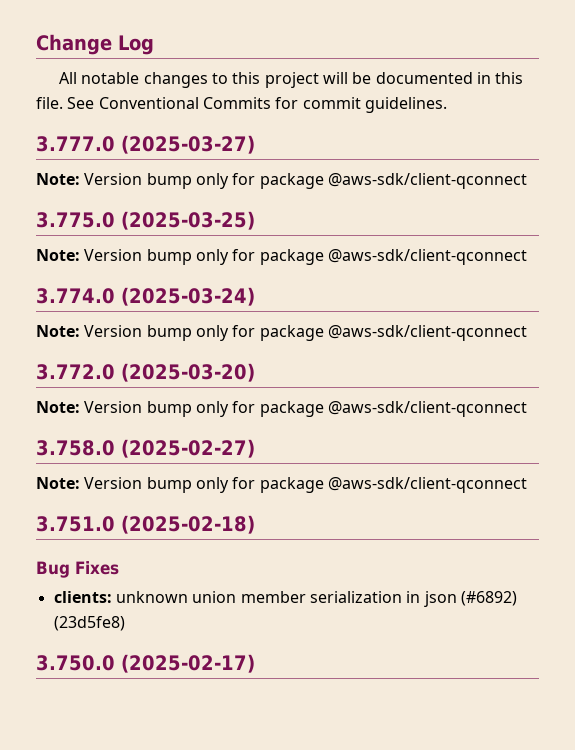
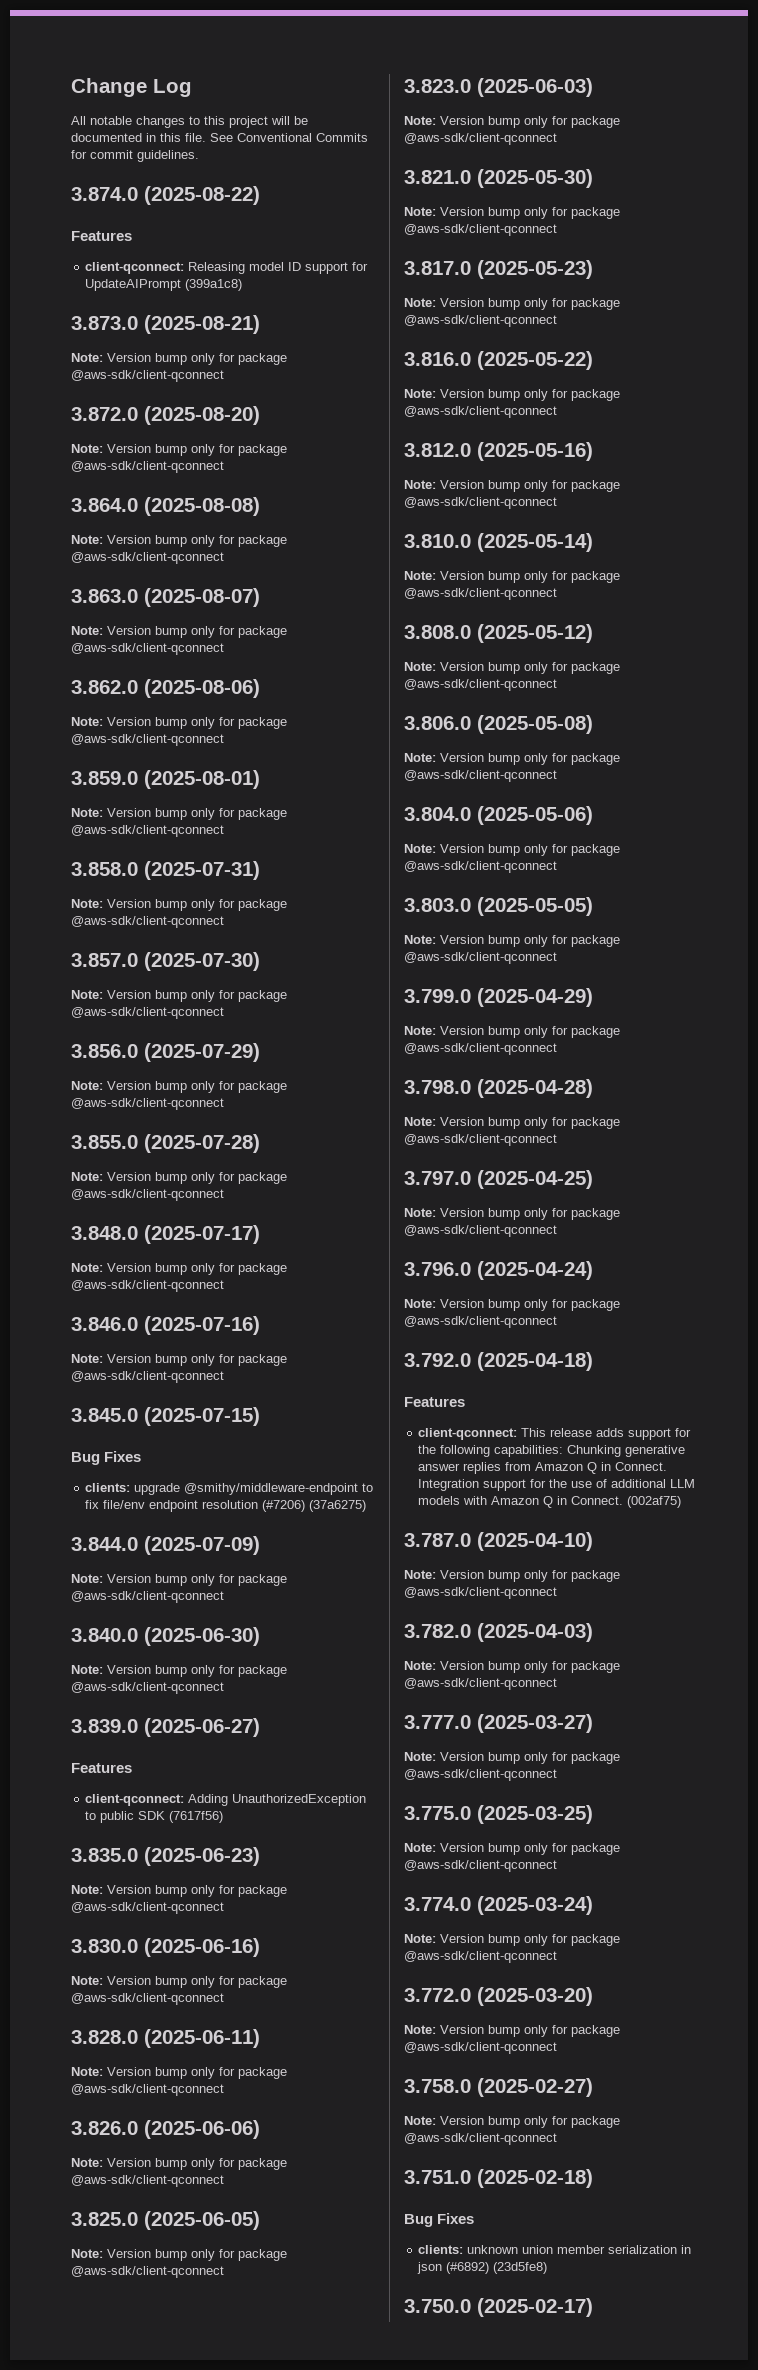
+ 3.874.0 (2025-08-22)
+ Features
+ client-qconnect: Releasing model ID support for UpdateAIPrompt (399a1c8)
+ 3.873.0 (2025-08-21)
+ Note: Version bump only for package @aws-sdk/client-qconnect
+ 3.872.0 (2025-08-20)
+ Note: Version bump only for package @aws-sdk/client-qconnect
+ 3.864.0 (2025-08-08)
+ Note: Version bump only for package @aws-sdk/client-qconnect
+ 3.863.0 (2025-08-07)
+ Note: Version bump only for package @aws-sdk/client-qconnect
+ 3.862.0 (2025-08-06)
+ Note: Version bump only for package @aws-sdk/client-qconnect
+ 3.859.0 (2025-08-01)
+ Note: Version bump only for package @aws-sdk/client-qconnect
+ 3.858.0 (2025-07-31)
+ Note: Version bump only for package @aws-sdk/client-qconnect
+ 3.857.0 (2025-07-30)
+ Note: Version bump only for package @aws-sdk/client-qconnect
+ 3.856.0 (2025-07-29)
+ Note: Version bump only for package @aws-sdk/client-qconnect
+ 3.855.0 (2025-07-28)
+ Note: Version bump only for package @aws-sdk/client-qconnect
+ 3.848.0 (2025-07-17)
+ Note: Version bump only for package @aws-sdk/client-qconnect
+ 3.846.0 (2025-07-16)
+ Note: Version bump only for package @aws-sdk/client-qconnect
+ 3.845.0 (2025-07-15)
+ Bug Fixes
+ clients: upgrade @smithy/middleware-endpoint to fix file/env endpoint resolution (#7206) (37a6275)
+ 3.844.0 (2025-07-09)
+ Note: Version bump only for package @aws-sdk/client-qconnect
+ 3.840.0 (2025-06-30)
+ Note: Version bump only for package @aws-sdk/client-qconnect
+ 3.839.0 (2025-06-27)
+ Features
+ client-qconnect: Adding UnauthorizedException to public SDK (7617f56)
+ 3.835.0 (2025-06-23)
+ Note: Version bump only for package @aws-sdk/client-qconnect
+ 3.830.0 (2025-06-16)
+ Note: Version bump only for package @aws-sdk/client-qconnect
+ 3.828.0 (2025-06-11)
+ Note: Version bump only for package @aws-sdk/client-qconnect
+ 3.826.0 (2025-06-06)
+ Note: Version bump only for package @aws-sdk/client-qconnect
+ 3.825.0 (2025-06-05)
+ Note: Version bump only for package @aws-sdk/client-qconnect
+ 3.823.0 (2025-06-03)
+ Note: Version bump only for package @aws-sdk/client-qconnect
+ 3.821.0 (2025-05-30)
+ Note: Version bump only for package @aws-sdk/client-qconnect
+ 3.817.0 (2025-05-23)
+ Note: Version bump only for package @aws-sdk/client-qconnect
+ 3.816.0 (2025-05-22)
+ Note: Version bump only for package @aws-sdk/client-qconnect
+ 3.812.0 (2025-05-16)
+ Note: Version bump only for package @aws-sdk/client-qconnect
+ 3.810.0 (2025-05-14)
+ Note: Version bump only for package @aws-sdk/client-qconnect
+ 3.808.0 (2025-05-12)
+ Note: Version bump only for package @aws-sdk/client-qconnect
+ 3.806.0 (2025-05-08)
+ Note: Version bump only for package @aws-sdk/client-qconnect
+ 3.804.0 (2025-05-06)
+ Note: Version bump only for package @aws-sdk/client-qconnect
+ 3.803.0 (2025-05-05)
+ Note: Version bump only for package @aws-sdk/client-qconnect
+ 3.799.0 (2025-04-29)
+ Note: Version bump only for package @aws-sdk/client-qconnect
+ 3.798.0 (2025-04-28)
+ Note: Version bump only for package @aws-sdk/client-qconnect
+ 3.797.0 (2025-04-25)
+ Note: Version bump only for package @aws-sdk/client-qconnect
+ 3.796.0 (2025-04-24)
+ Note: Version bump only for package @aws-sdk/client-qconnect
+ 3.792.0 (2025-04-18)
+ Features
+ client-qconnect: This release adds support for the following capabilities: Chunking generative answer replies from Amazon Q in Connect. Integration support for the use of additional LLM models with Amazon Q in Connect. (002af75)
+ 3.787.0 (2025-04-10)
+ Note: Version bump only for package @aws-sdk/client-qconnect
+ 3.782.0 (2025-04-03)
+ Note: Version bump only for package @aws-sdk/client-qconnect

